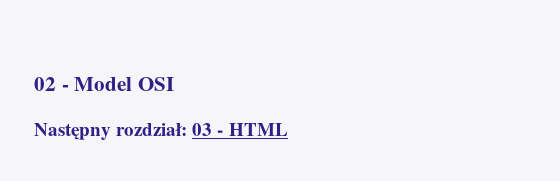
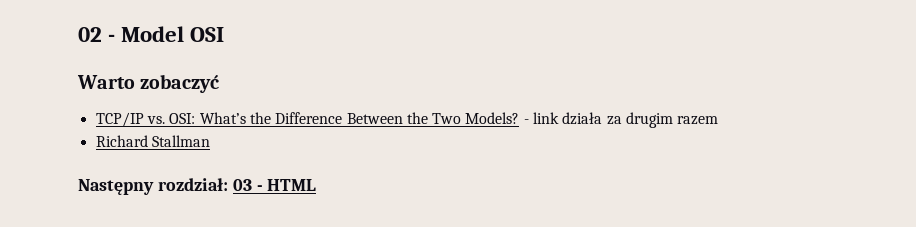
+ Warto zobaczyć
+ TCP/IP vs. OSI: What’s the Difference Between the Two Models? - link działa za drugim razem
+ Richard Stallman

